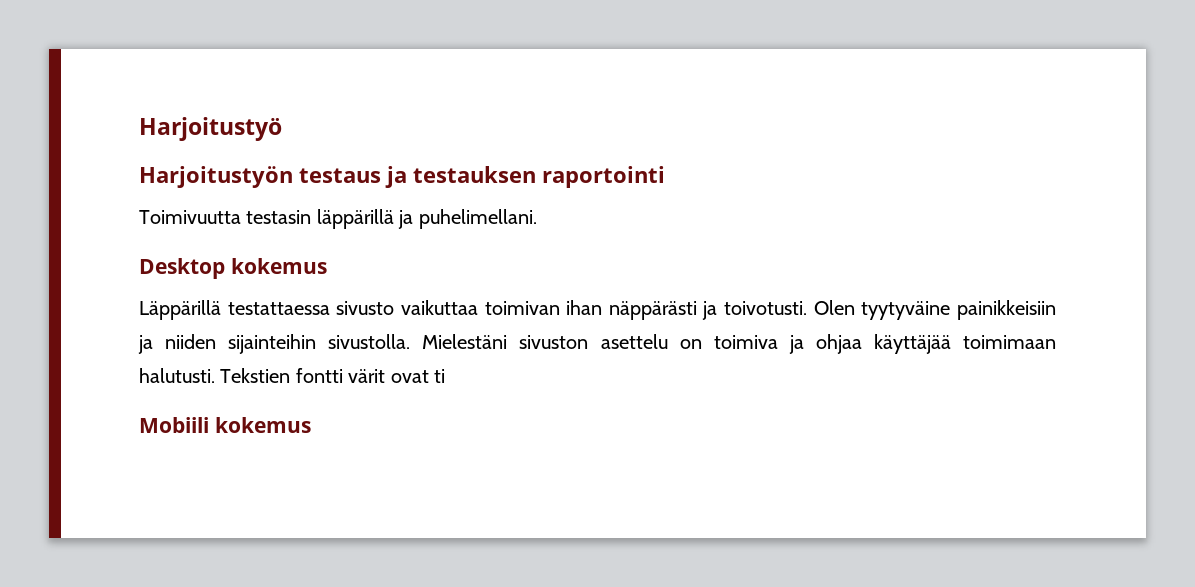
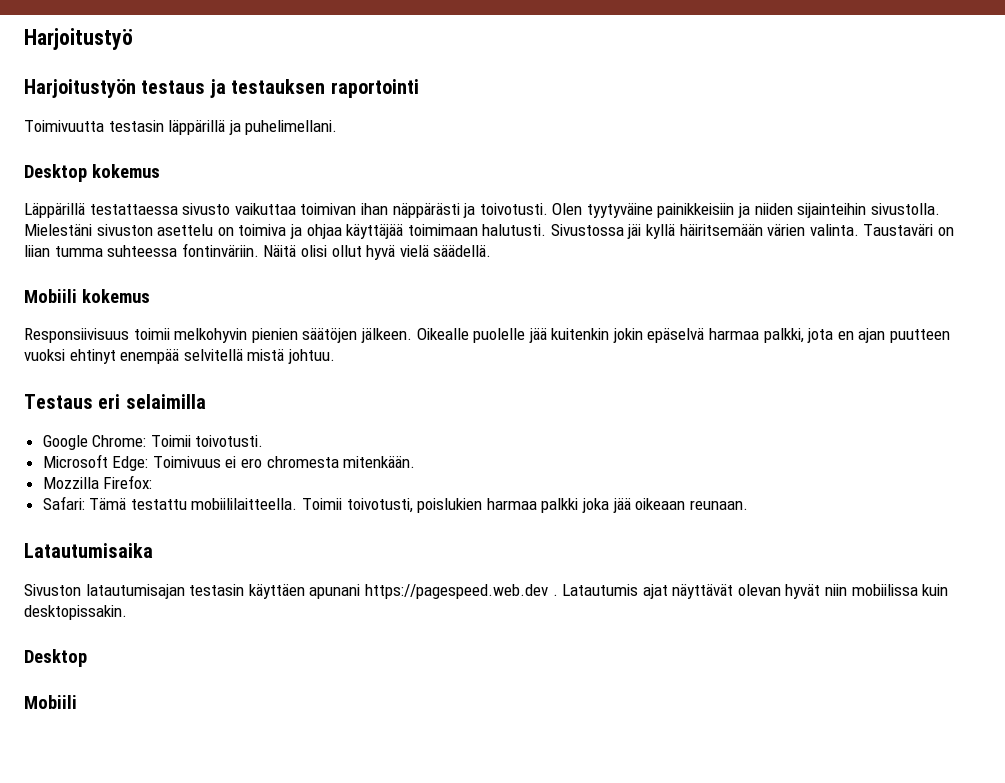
- Tekstien fontti värit ovat ti
+ Sivustossa jäi kyllä häiritsemään värien valinta. Taustaväri on liian tumma suhteessa fontinväriin. Näitä olisi ollut hyvä vielä säädellä.
  Mobiili kokemus
+ Responsiivisuus toimii melkohyvin pienien säätöjen jälkeen. Oikealle puolelle jää kuitenkin jokin epäselvä harmaa palkki, jota en ajan puutteen vuoksi ehtinyt enempää selvitellä mistä johtuu.
+ Testaus eri selaimilla
+ Google Chrome: Toimii toivotusti.
+ Microsoft Edge: Toimivuus ei ero chromesta mitenkään.
+ Mozzilla Firefox:
+ Safari: Tämä testattu mobiililaitteella. Toimii toivotusti, poislukien harmaa palkki joka jää oikeaan reunaan.
+ Latautumisaika
+ Sivuston latautumisajan testasin käyttäen apunani https://pagespeed.web.dev . Latautumis ajat näyttävät olevan hyvät niin mobiilissa kuin desktopissakin.
+ Desktop
+ Mobiili

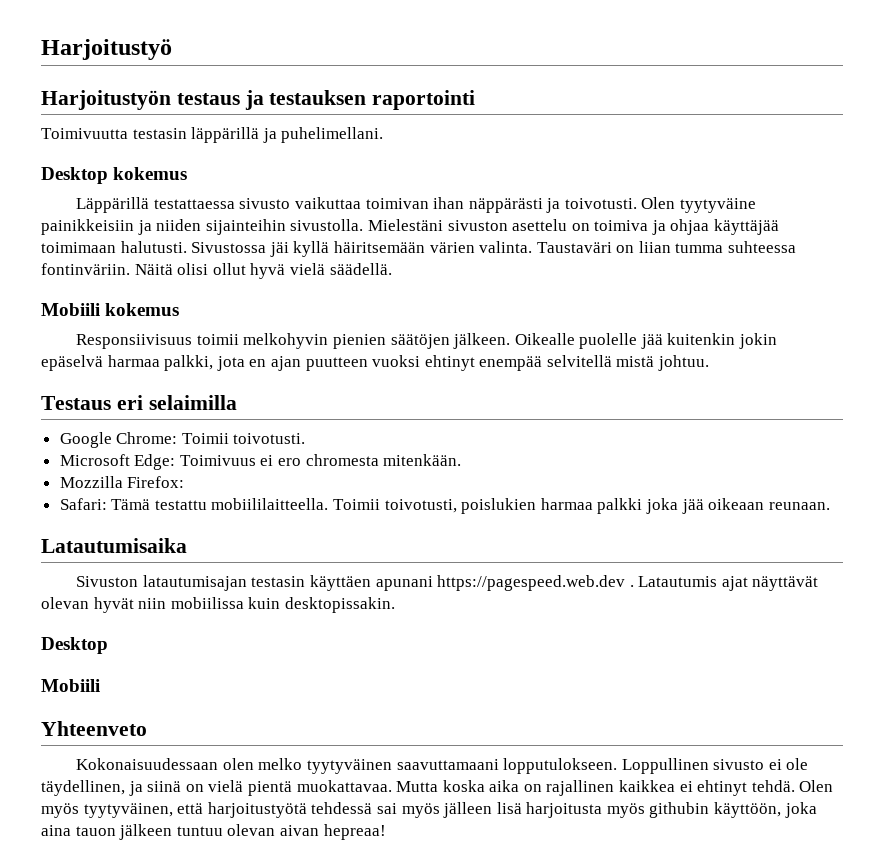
+ Yhteenveto
+ Kokonaisuudessaan olen melko tyytyväinen saavuttamaani lopputulokseen. Loppullinen sivusto ei ole täydellinen, ja siinä on vielä pientä muokattavaa. Mutta koska aika on rajallinen kaikkea ei ehtinyt tehdä. Olen myös tyytyväinen, että harjoitustyötä tehdessä sai myös jälleen lisä harjoitusta myös githubin käyttöön, joka aina tauon jälkeen tuntuu olevan aivan hepreaa!

